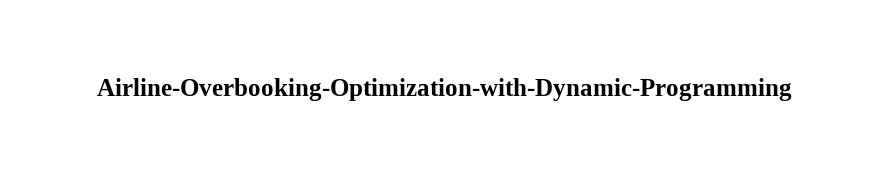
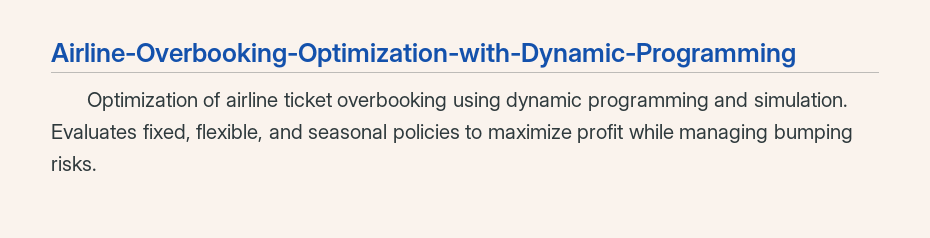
+ Optimization of airline ticket overbooking using dynamic programming and simulation. Evaluates fixed, flexible, and seasonal policies to maximize profit while managing bumping risks.

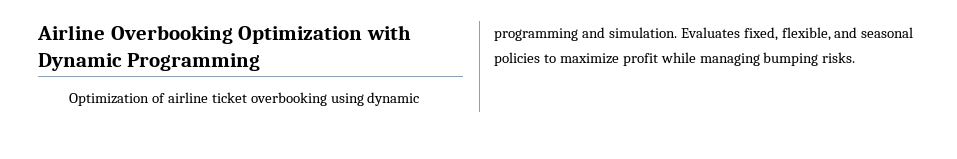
- Airline-Overbooking-Optimization-with-Dynamic-Programming
+ Airline Overbooking Optimization with Dynamic Programming

